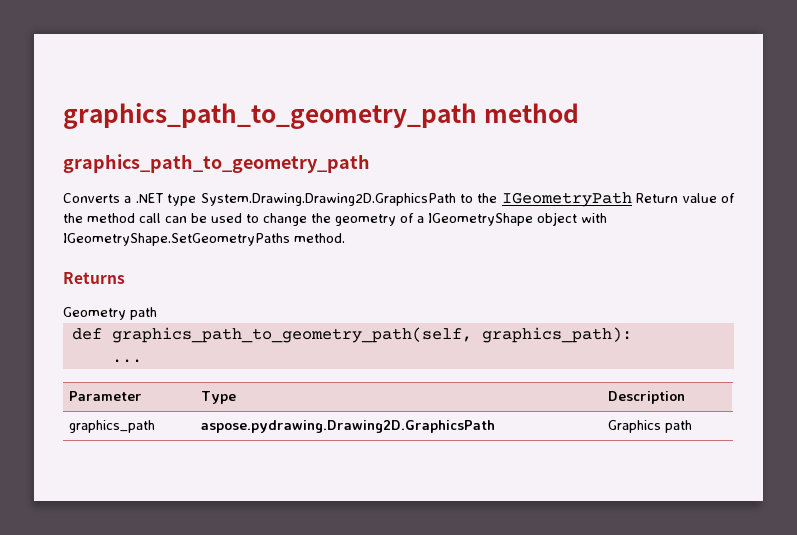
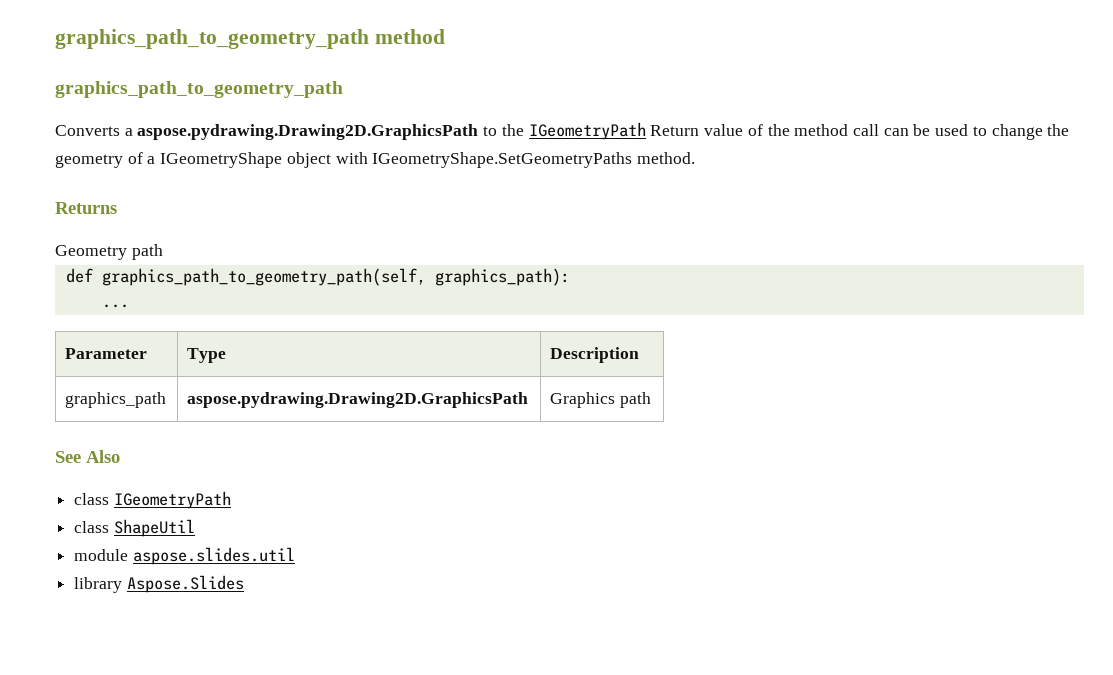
- Converts a .NET type System.Drawing.Drawing2D.GraphicsPath to the IGeometryPath Return value of the method call can be used to change the geometry of a IGeometryShape object with IGeometryShape.SetGeometryPaths method.
+ Converts a aspose.pydrawing.Drawing2D.GraphicsPath to the IGeometryPath Return value of the method call can be used to change the geometry of a IGeometryShape object with IGeometryShape.SetGeometryPaths method.
+ See Also
+ class IGeometryPath
+ class ShapeUtil
+ module aspose.slides.util
+ library Aspose.Slides

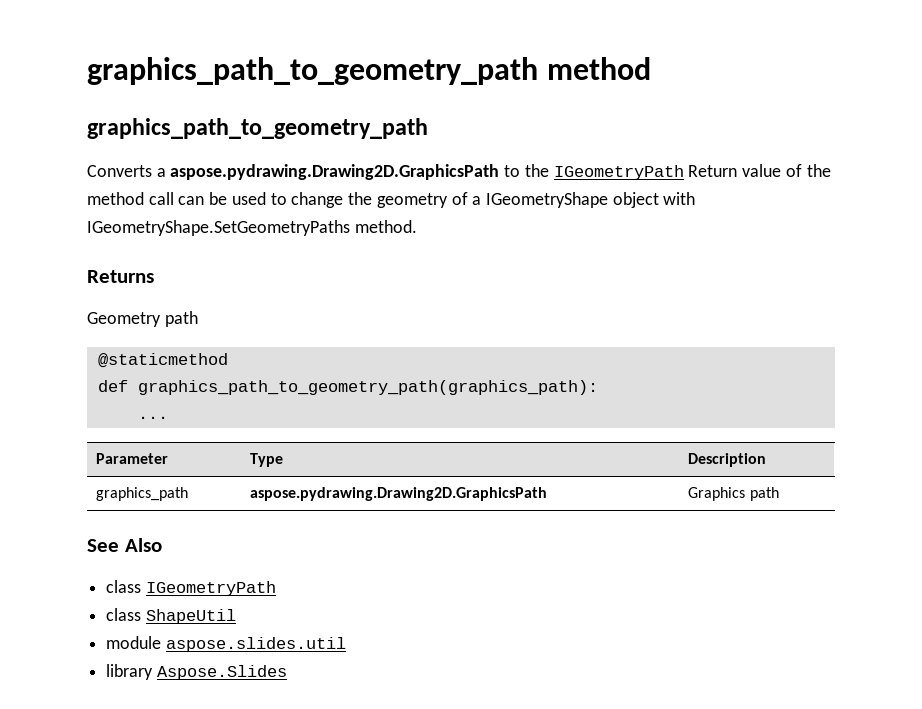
+ @staticmethod
- def graphics_path_to_geometry_path(self, graphics_path):
+ def graphics_path_to_geometry_path(graphics_path):

